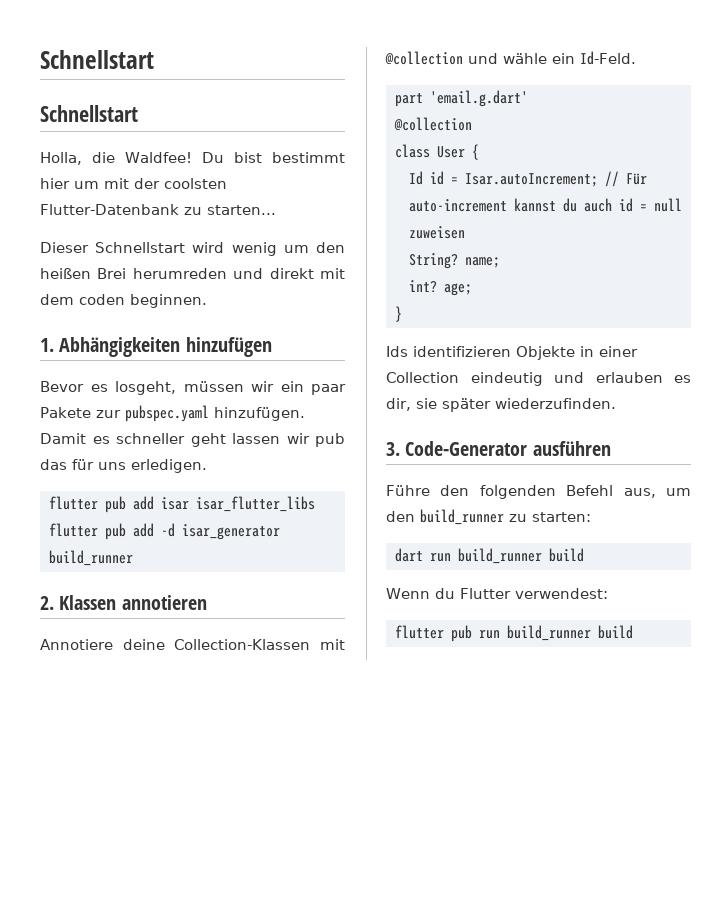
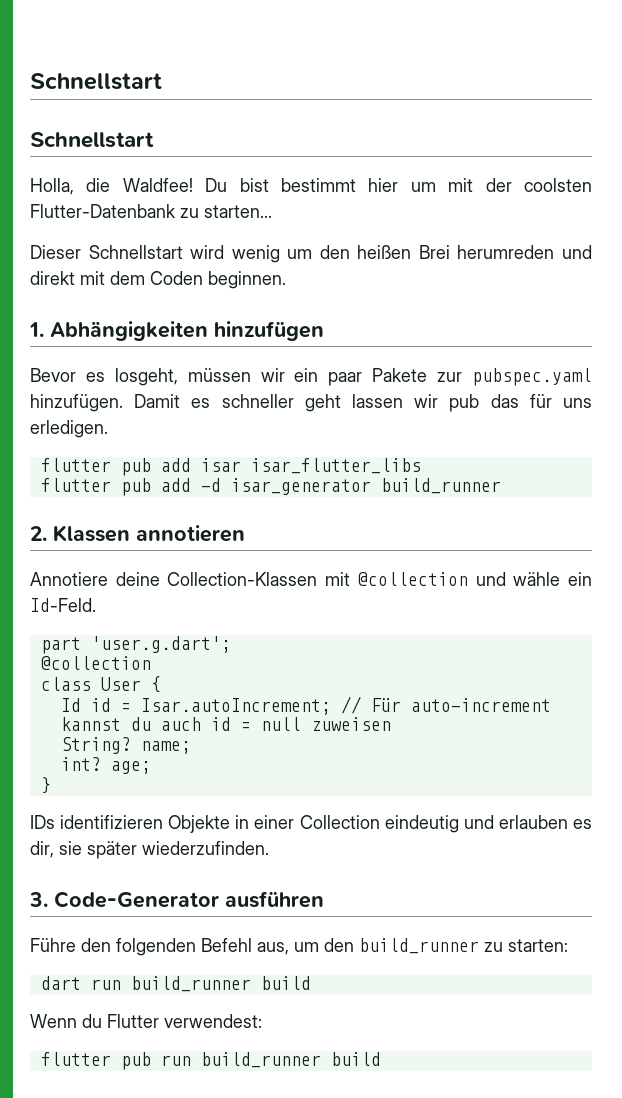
- Dieser Schnellstart wird wenig um den heißen Brei herumreden und direkt mit dem coden beginnen.
+ Dieser Schnellstart wird wenig um den heißen Brei herumreden und direkt mit dem Coden beginnen.
- part 'email.g.dart'
+ part 'user.g.dart';
- Ids identifizieren Objekte in einer Collection eindeutig und erlauben es dir, sie später wiederzufinden.
+ IDs identifizieren Objekte in einer Collection eindeutig und erlauben es dir, sie später wiederzufinden.

